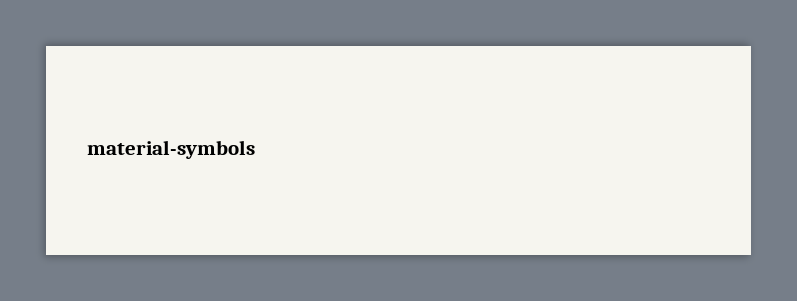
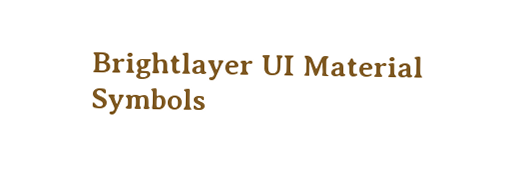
- material-symbols
+ Brightlayer UI Material Symbols

